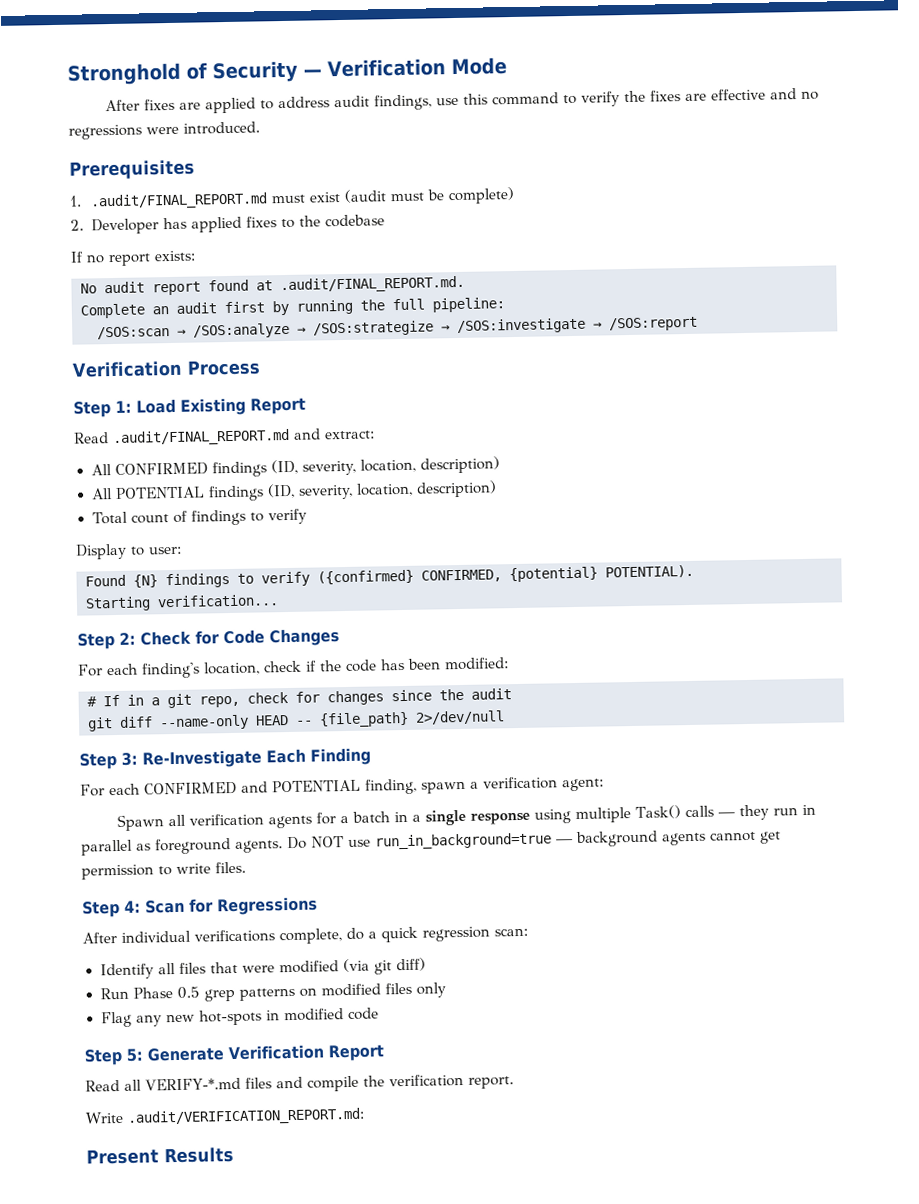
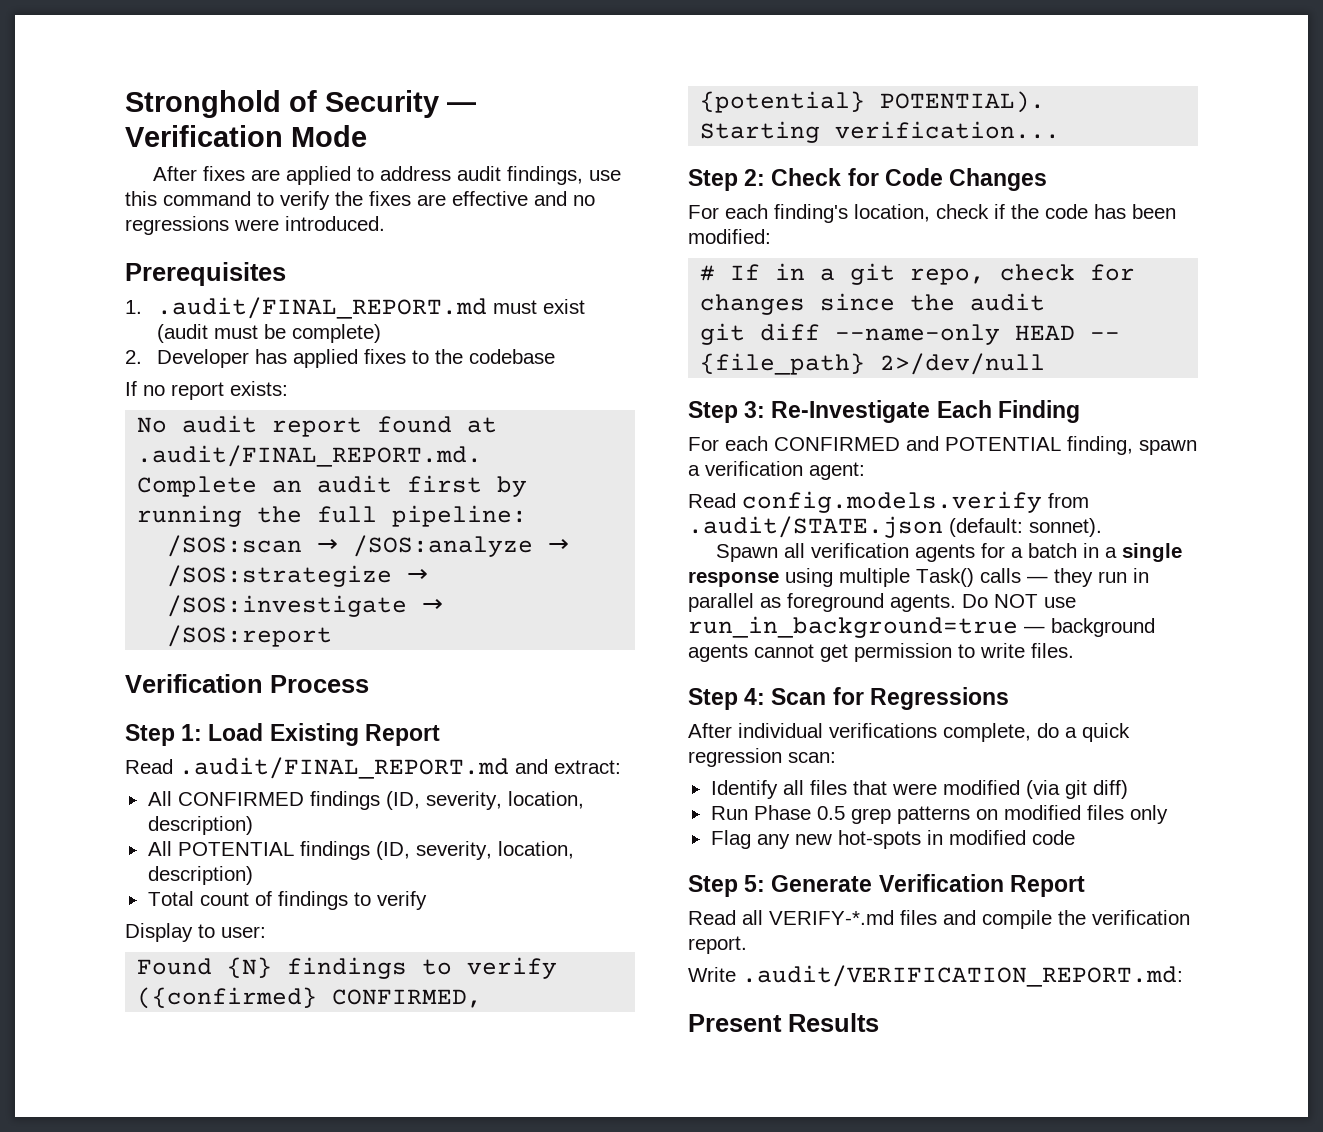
+ Read config.models.verify from .audit/STATE.json (default: sonnet).

